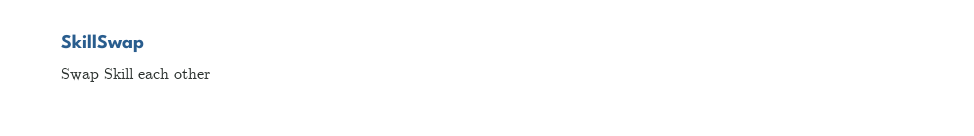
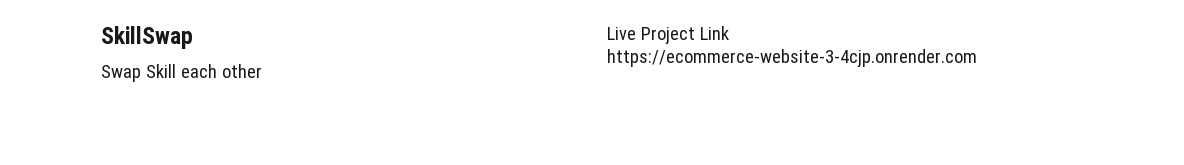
+ Live Project Link https://ecommerce-website-3-4cjp.onrender.com

